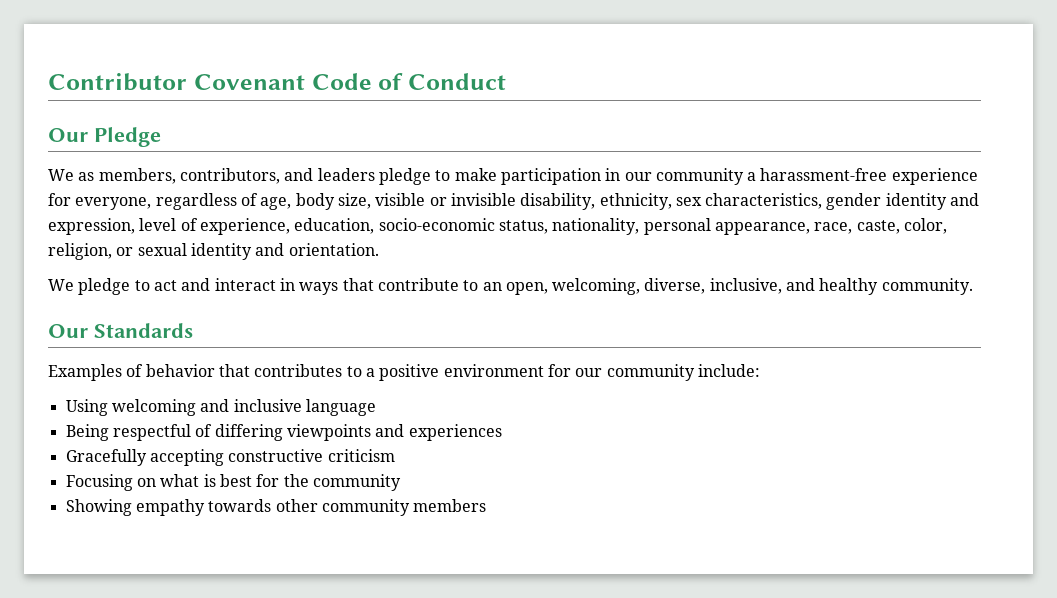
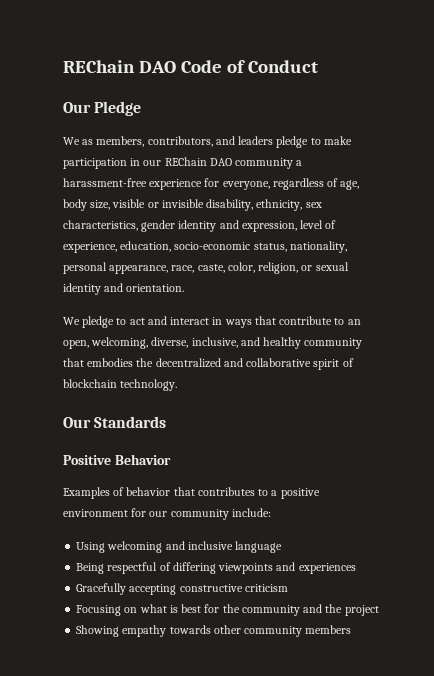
- Contributor Covenant Code of Conduct
+ REChain DAO Code of Conduct
- We as members, contributors, and leaders pledge to make participation in our community a harassment-free experience for everyone, regardless of age, body size, visible or invisible disability, ethnicity, sex characteristics, gender identity and expression, level of experience, education, socio-economic status, nationality, personal appearance, race, caste, color, religion, or sexual identity and orientation.
+ We as members, contributors, and leaders pledge to make participation in our REChain DAO community a harassment-free experience for everyone, regardless of age, body size, visible or invisible disability, ethnicity, sex characteristics, gender identity and expression, level of experience, education, socio-economic status, nationality, personal appearance, race, caste, color, religion, or sexual identity and orientation.
- We pledge to act and interact in ways that contribute to an open, welcoming, diverse, inclusive, and healthy community.
+ We pledge to act and interact in ways that contribute to an open, welcoming, diverse, inclusive, and healthy community that embodies the decentralized and collaborative spirit of blockchain technology.
+ Positive Behavior
- Focusing on what is best for the community
+ Focusing on what is best for the community and the project

